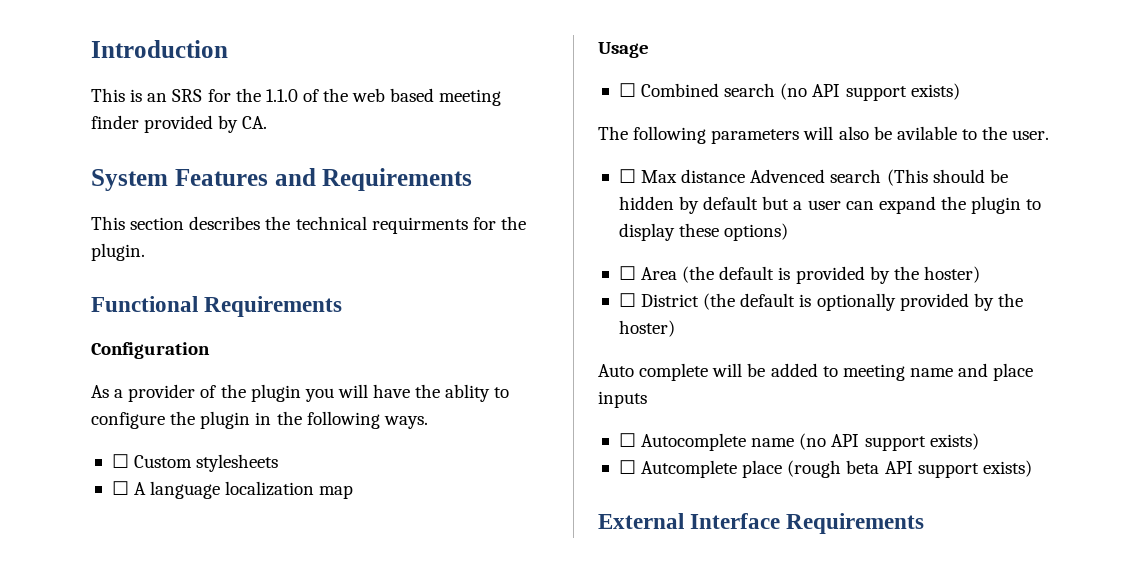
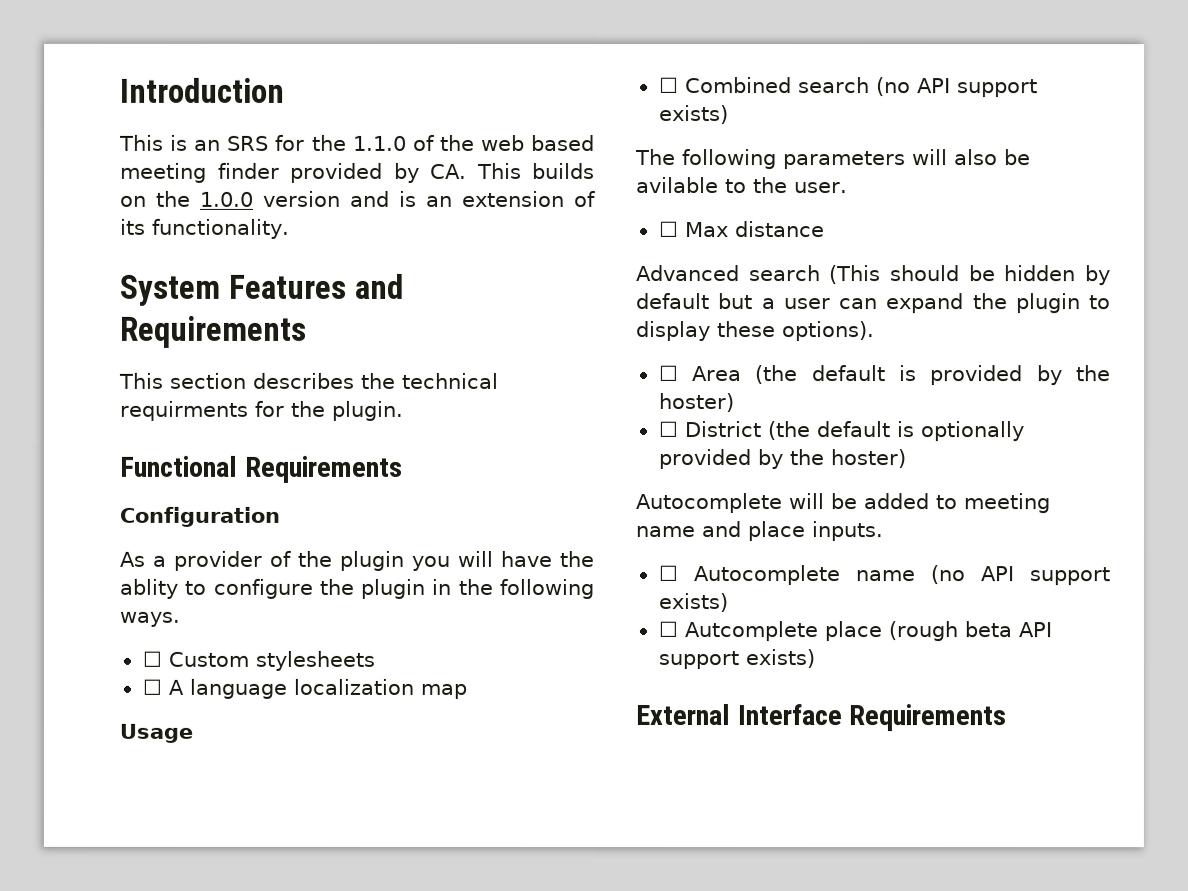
- This is an SRS for the 1.1.0 of the web based meeting finder provided by CA.
+ This is an SRS for the 1.1.0 of the web based meeting finder provided by CA. This builds on the 1.0.0 version and is an extension of its functionality.
- ☐ Max distance Advenced search (This should be hidden by default but a user can expand the plugin to display these options)
+ ☐ Max distance
+ Advanced search (This should be hidden by default but a user can expand the plugin to display these options).
- Auto complete will be added to meeting name and place inputs
+ Autocomplete will be added to meeting name and place inputs.

